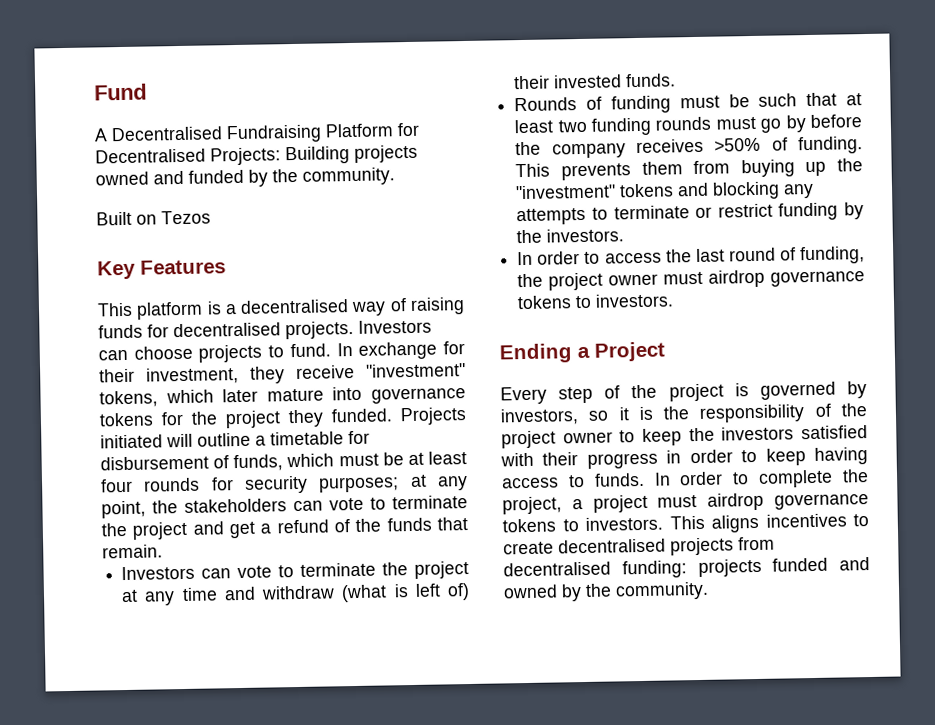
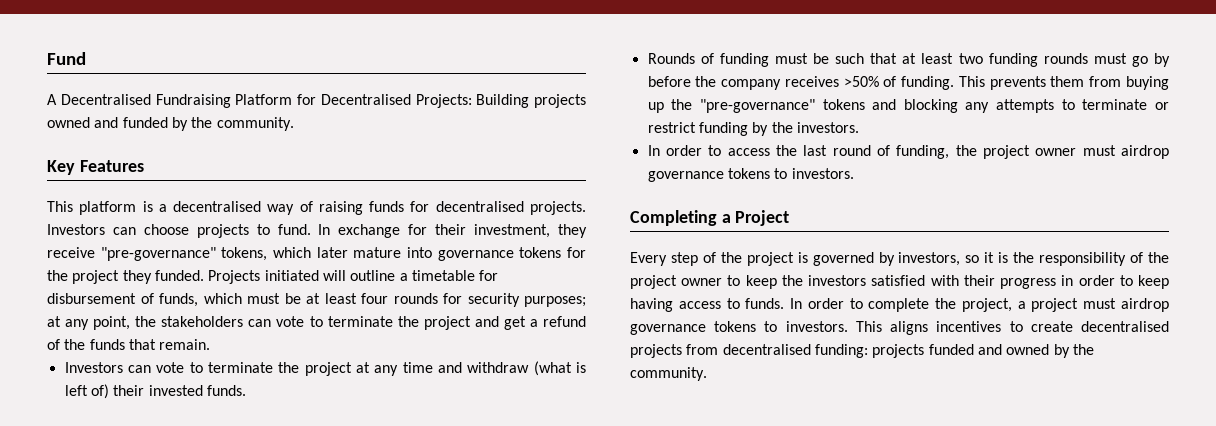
- Built on Tezos
- In exchange for their investment, they receive "investment" tokens, which later mature into governance tokens for the project they funded.
+ In exchange for their investment, they receive "pre-governance" tokens, which later mature into governance tokens for the project they funded.
- This prevents them from buying up the "investment" tokens and blocking any attempts to terminate or restrict funding by the investors.
+ This prevents them from buying up the "pre-governance" tokens and blocking any attempts to terminate or restrict funding by the investors.
- Ending a Project
+ Completing a Project

